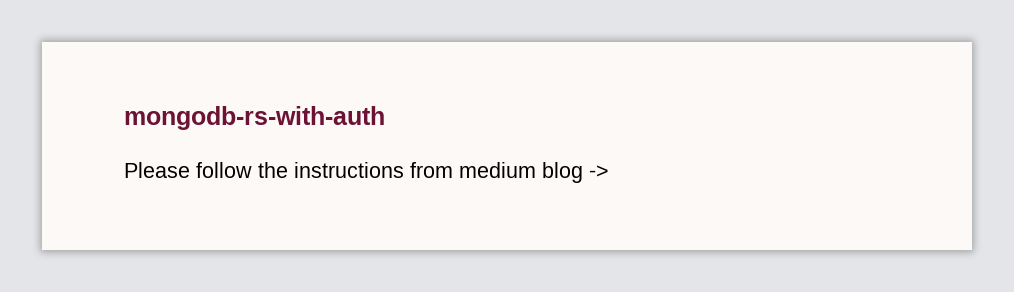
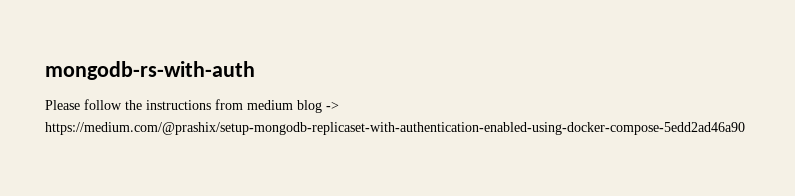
- Please follow the instructions from medium blog ->
+ Please follow the instructions from medium blog -> https://medium.com/@prashix/setup-mongodb-replicaset-with-authentication-enabled-using-docker-compose-5edd2ad46a90

